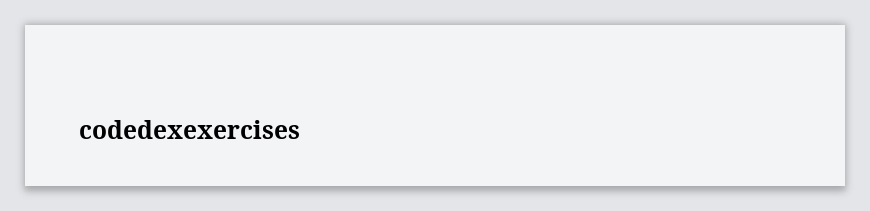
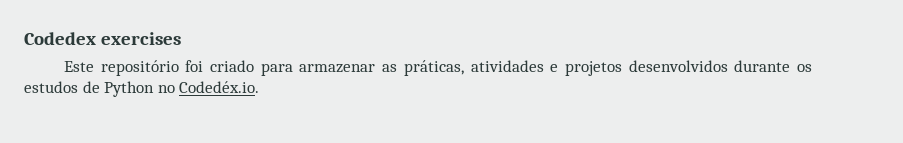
- codedexexercises
+ Codedex exercises
+ Este repositório foi criado para armazenar as práticas, atividades e projetos desenvolvidos durante os estudos de Python no Codedéx.io.

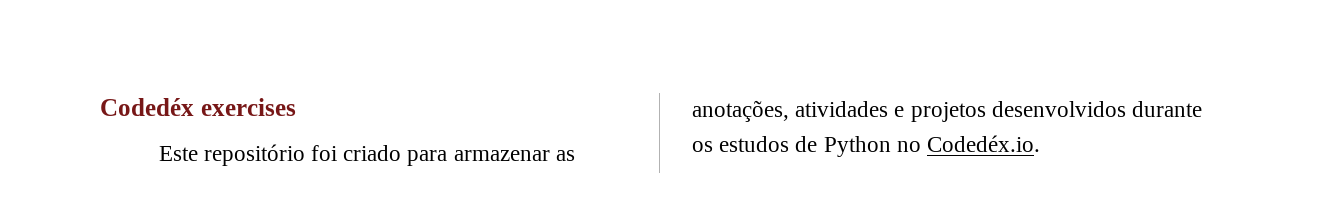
- Codedex exercises
+ Codedéx exercises
- Este repositório foi criado para armazenar as práticas, atividades e projetos desenvolvidos durante os estudos de Python no Codedéx.io.
+ Este repositório foi criado para armazenar as anotações, atividades e projetos desenvolvidos durante os estudos de Python no Codedéx.io.

